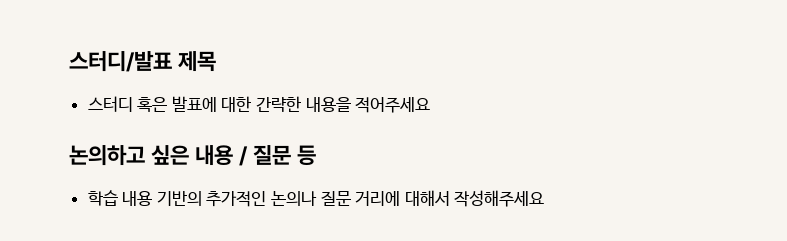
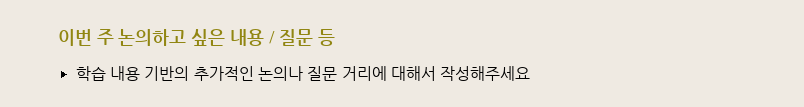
- 스터디/발표 제목
- 스터디 혹은 발표에 대한 간략한 내용을 적어주세요
- 논의하고 싶은 내용 / 질문 등
+ 이번 주 논의하고 싶은 내용 / 질문 등

